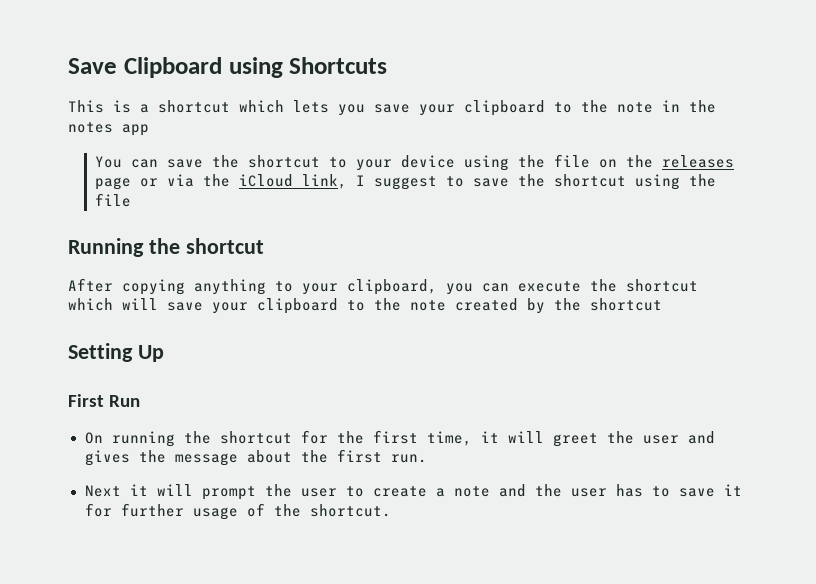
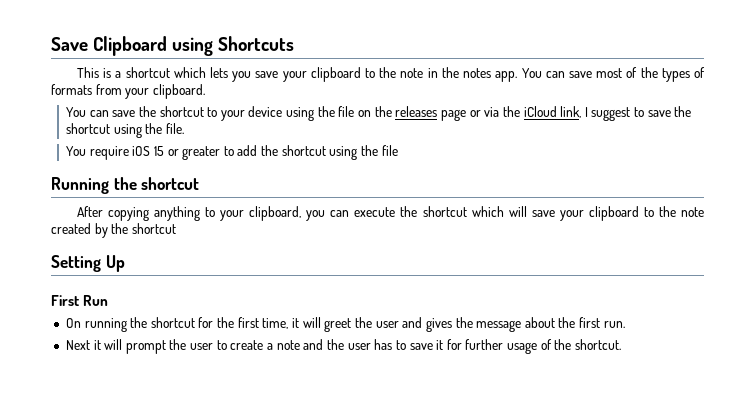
- This is a shortcut which lets you save your clipboard to the note in the notes app
+ This is a shortcut which lets you save your clipboard to the note in the notes app. You can save most of the types of formats from your clipboard.
- You can save the shortcut to your device using the file on the releases page or via the iCloud link, I suggest to save the shortcut using the file
+ You can save the shortcut to your device using the file on the releases page or via the iCloud link, I suggest to save the shortcut using the file.
+ You require iOS 15 or greater to add the shortcut using the file

